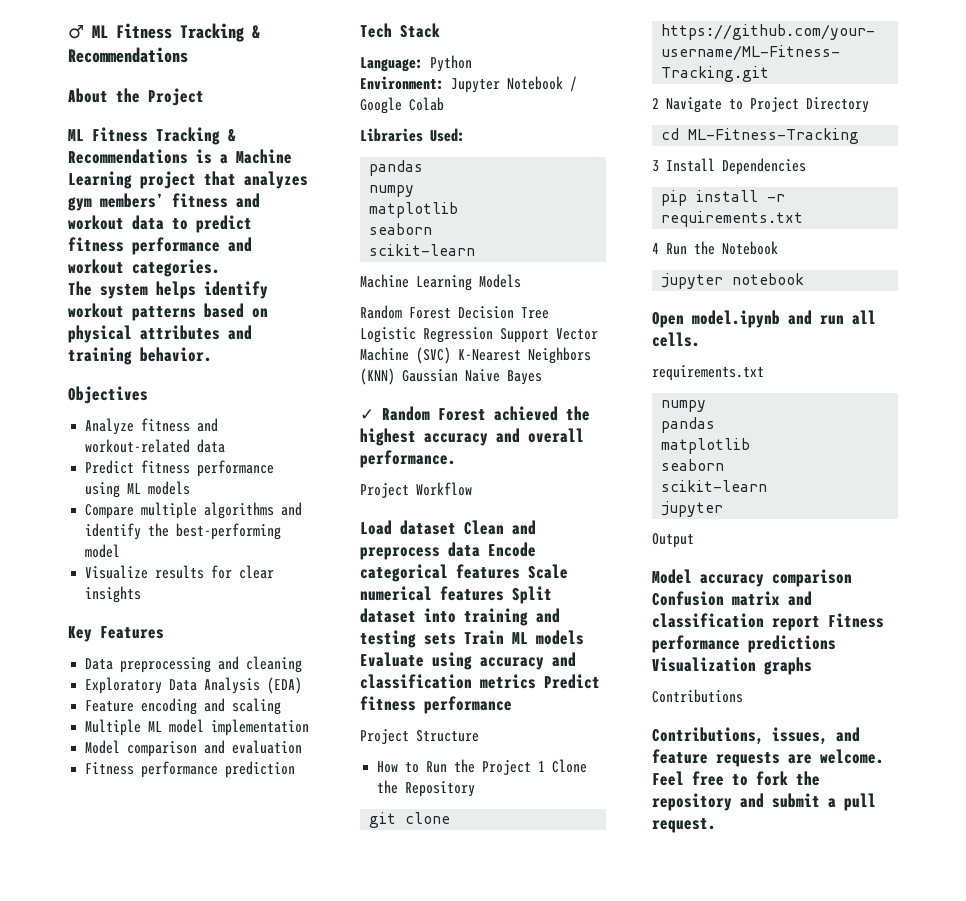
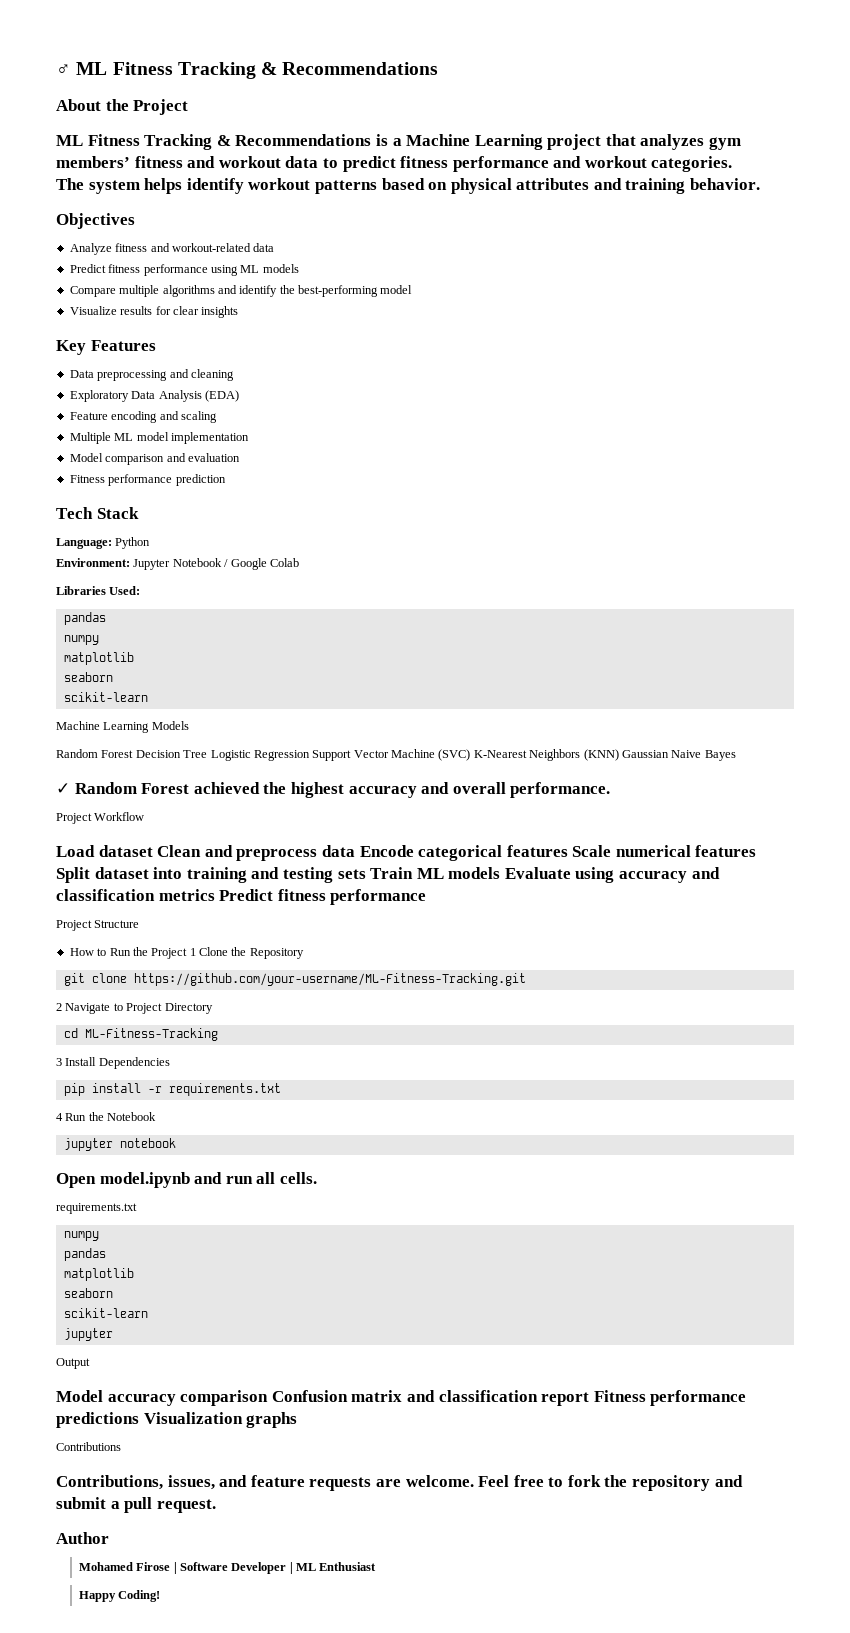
+ Author
+ Mohamed Firose | Software Developer | ML Enthusiast
+ Happy Coding!

